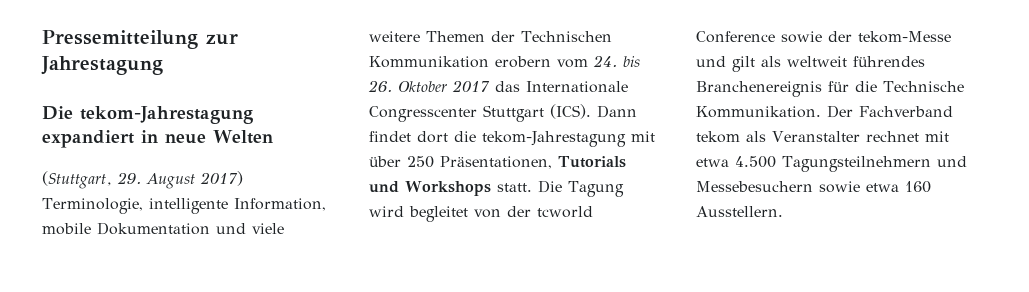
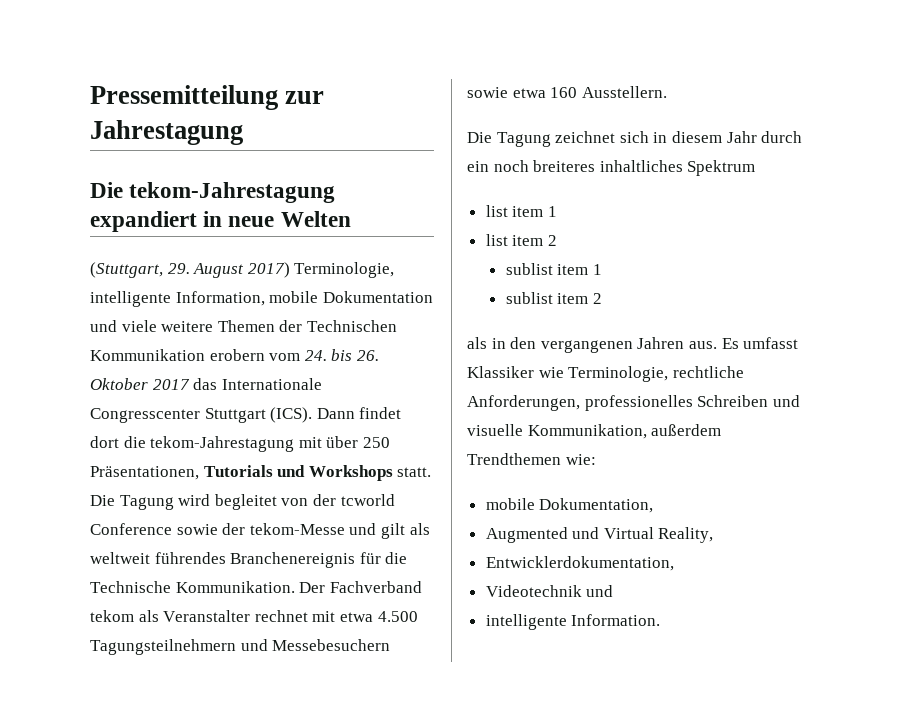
+ Die Tagung zeichnet sich in diesem Jahr durch ein noch breiteres inhaltliches Spektrum
+ list item 1
+ list item 2
+ sublist item 1
+ sublist item 2
+ als in den vergangenen Jahren aus. Es umfasst Klassiker wie Terminologie, rechtliche Anforderungen, professionelles Schreiben und visuelle Kommunikation, außerdem Trendthemen wie:
+ mobile Dokumentation,
+ Augmented und Virtual Reality,
+ Entwicklerdokumentation,
+ Videotechnik und
+ intelligente Information.

